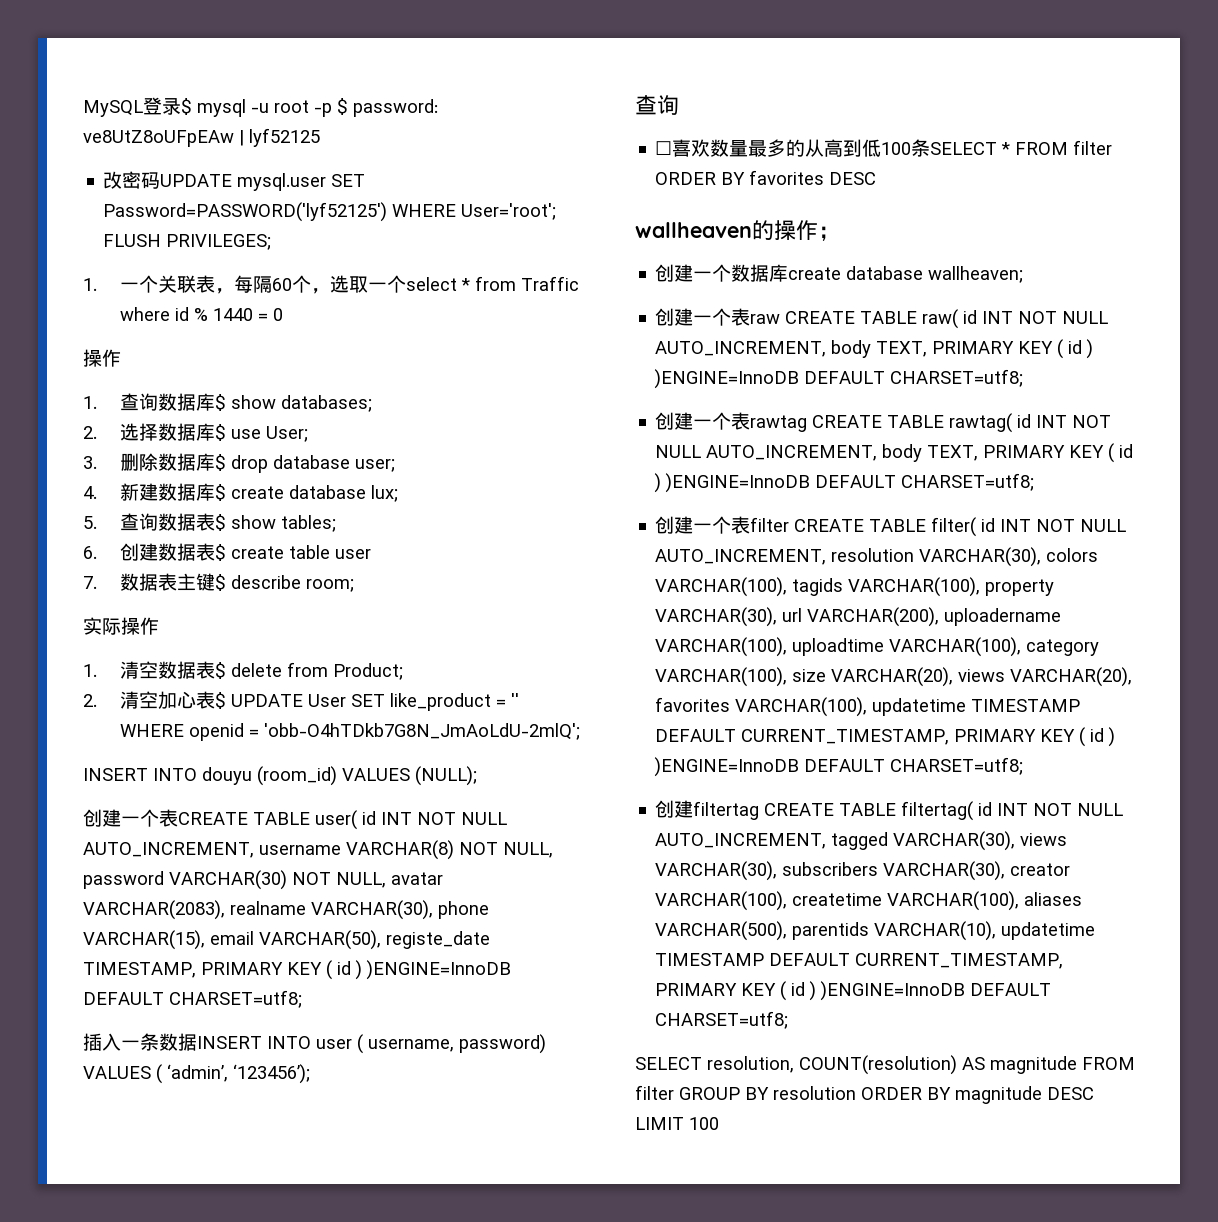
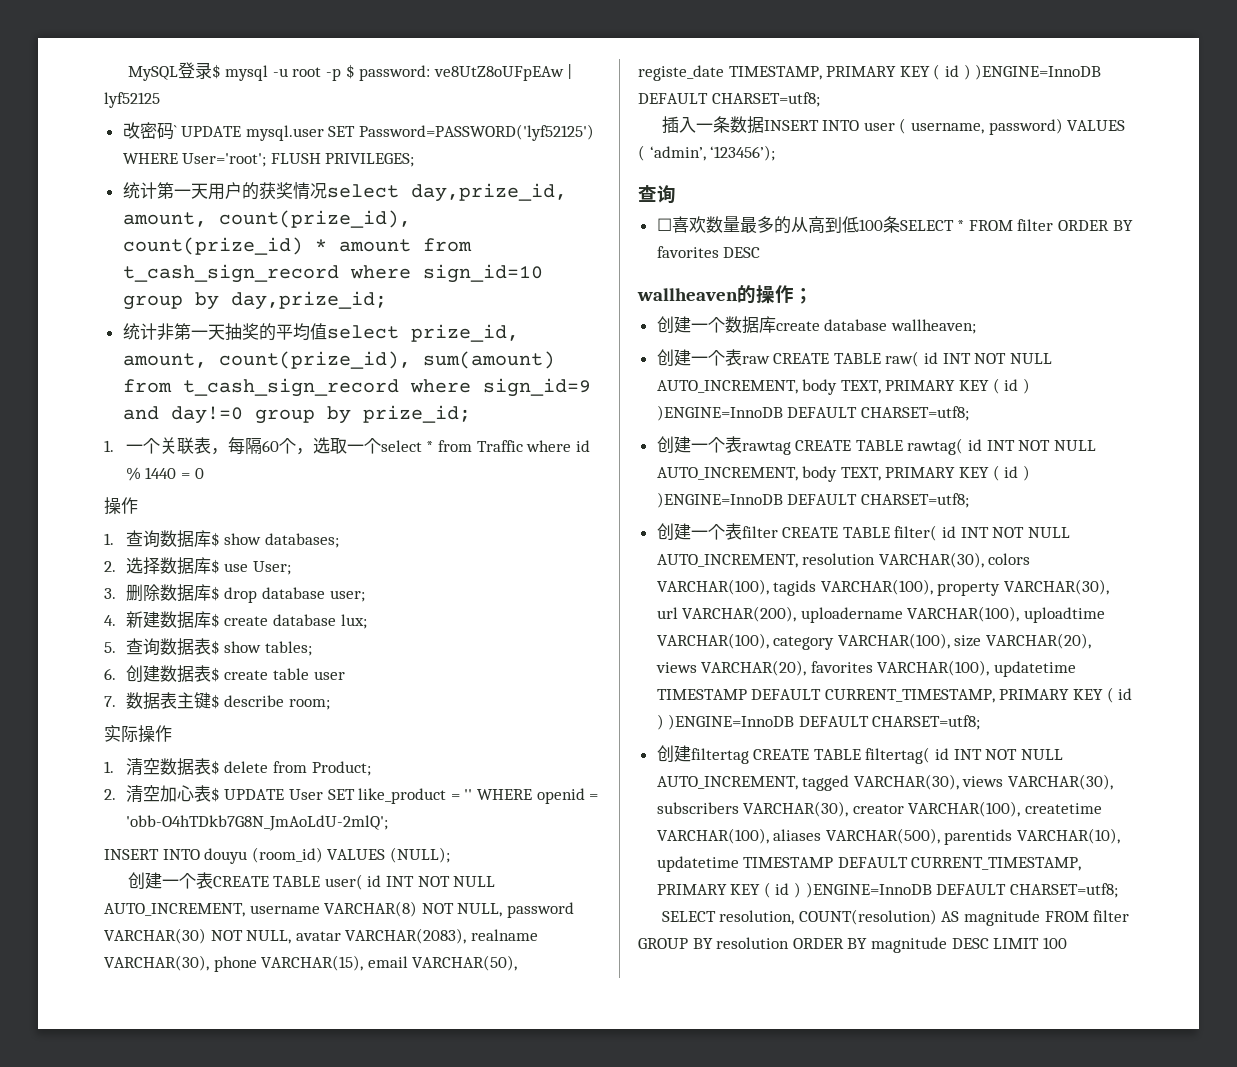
- 改密码UPDATE mysql.user SET Password=PASSWORD('lyf52125') WHERE User='root'; FLUSH PRIVILEGES;
+ 改密码` UPDATE mysql.user SET Password=PASSWORD('lyf52125') WHERE User='root'; FLUSH PRIVILEGES;
+ 统计第一天用户的获奖情况select day,prize_id, amount, count(prize_id), count(prize_id) * amount from t_cash_sign_record where sign_id=10 group by day,prize_id;
+ 统计非第一天抽奖的平均值select prize_id, amount, count(prize_id), sum(amount) from t_cash_sign_record where sign_id=9 and day!=0 group by prize_id;

